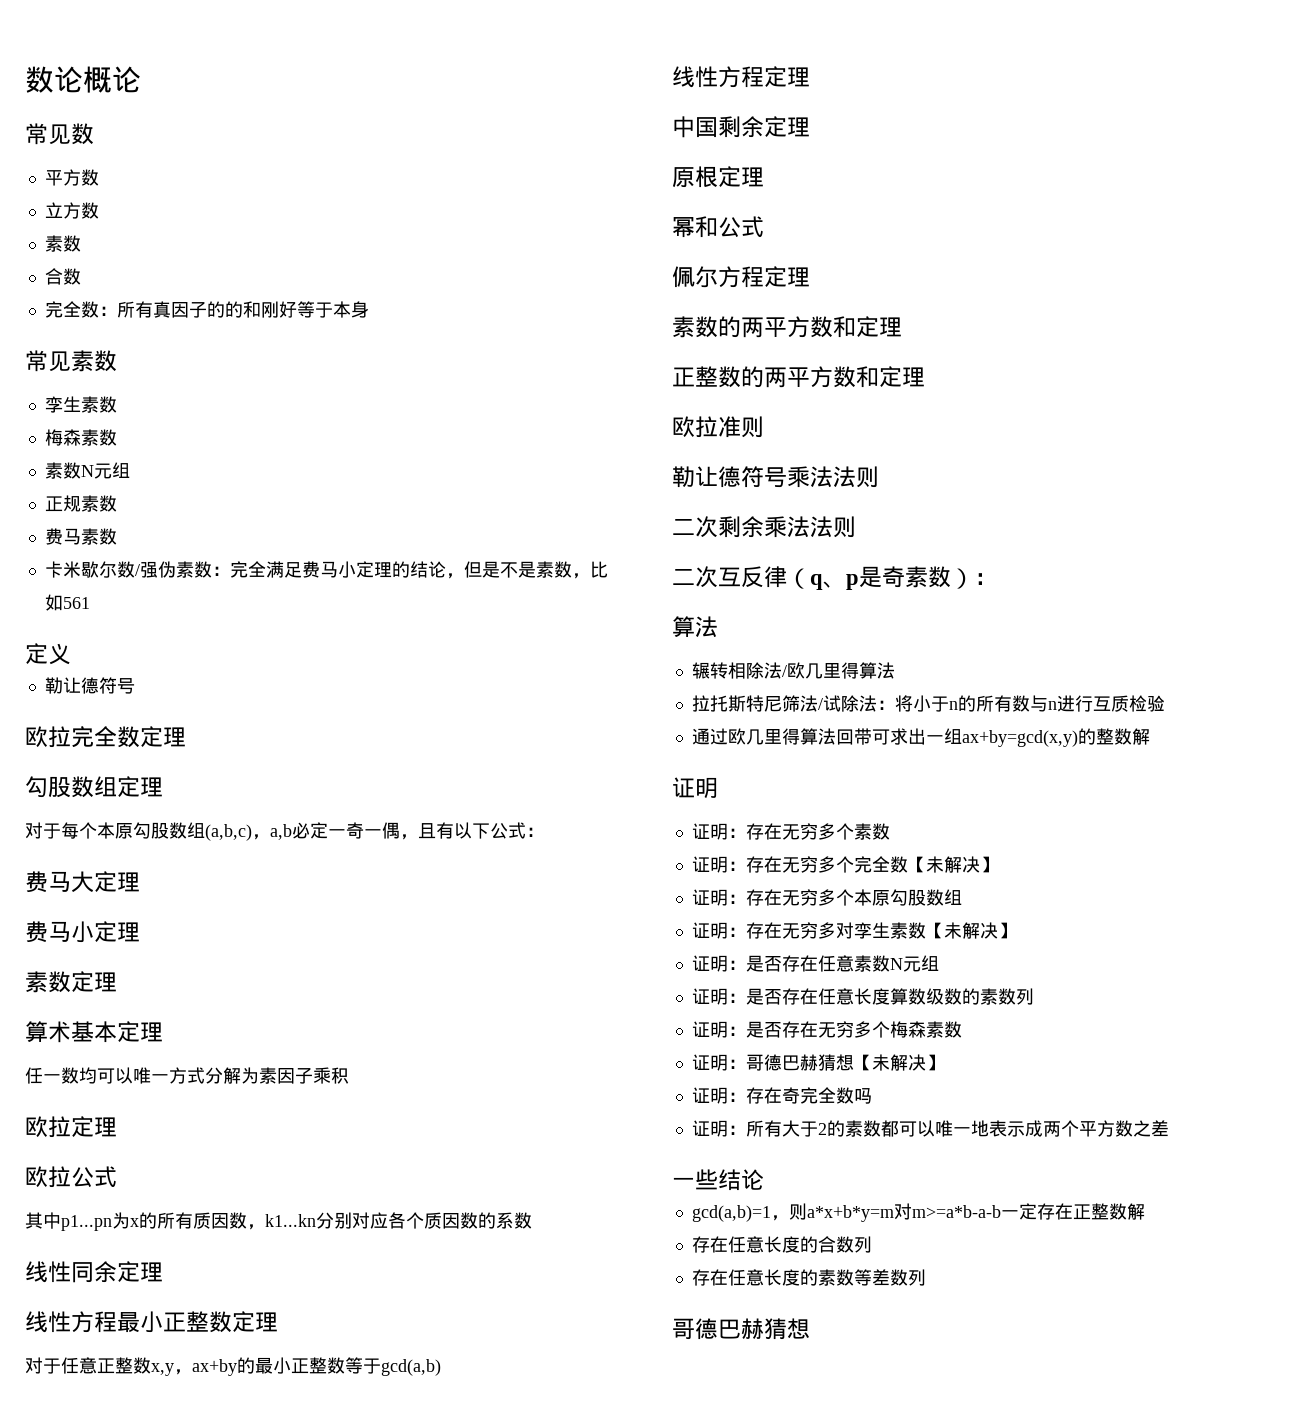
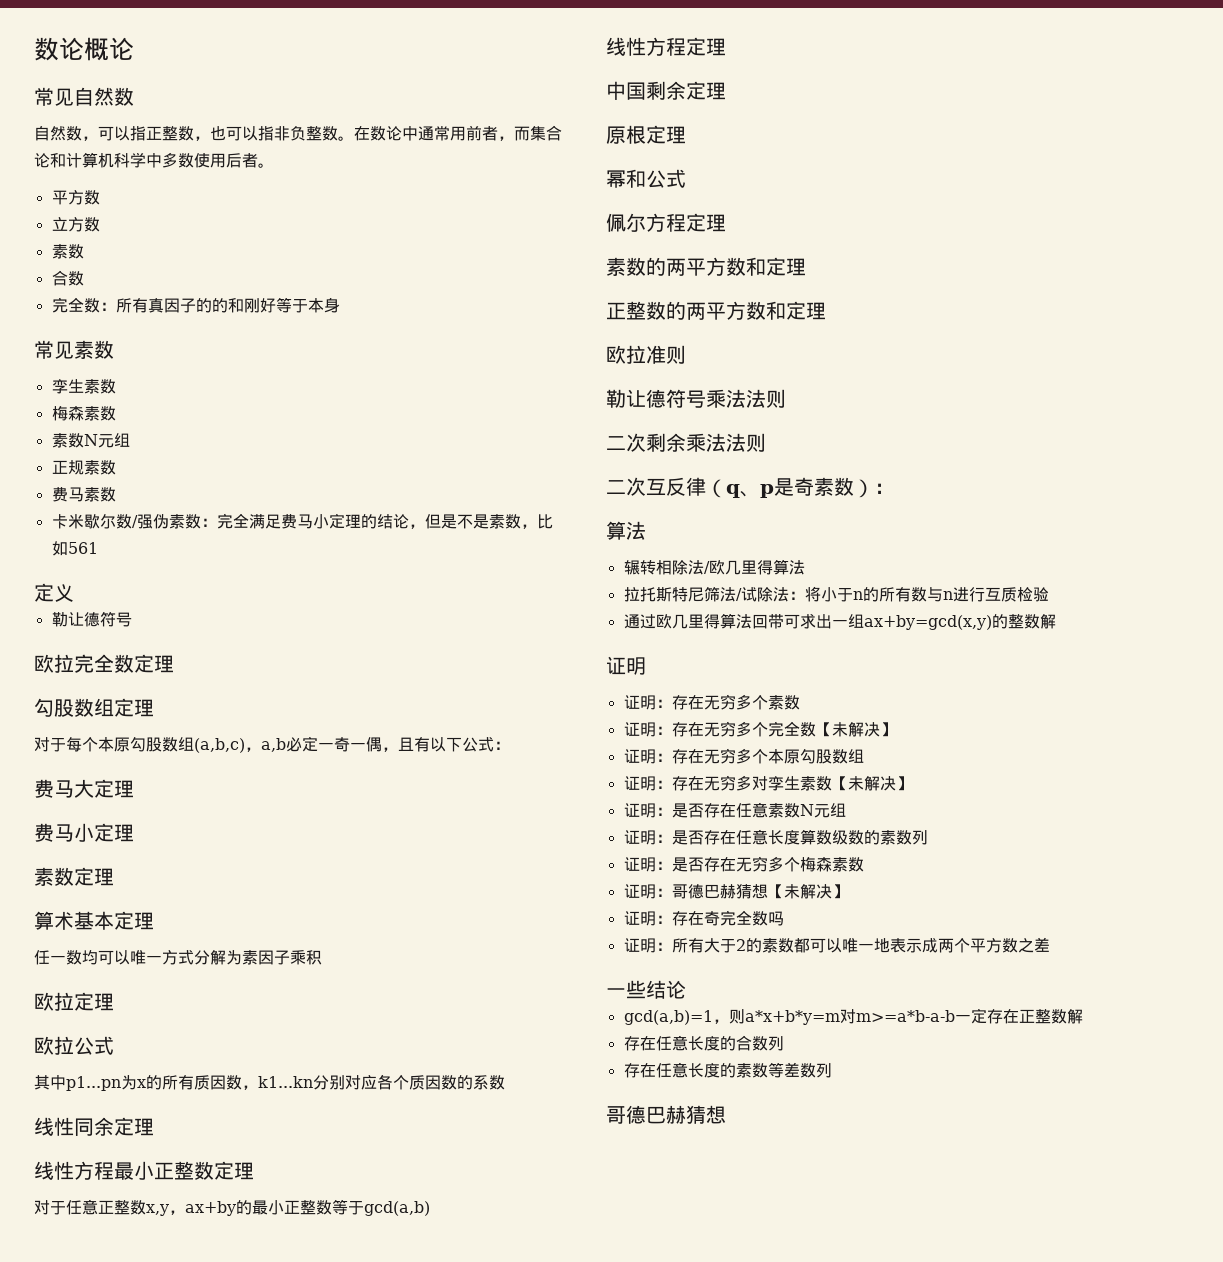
- 常见数
+ 常见自然数
+ 自然数，可以指正整数，也可以指非负整数。在数论中通常用前者，而集合论和计算机科学中多数使用后者。

